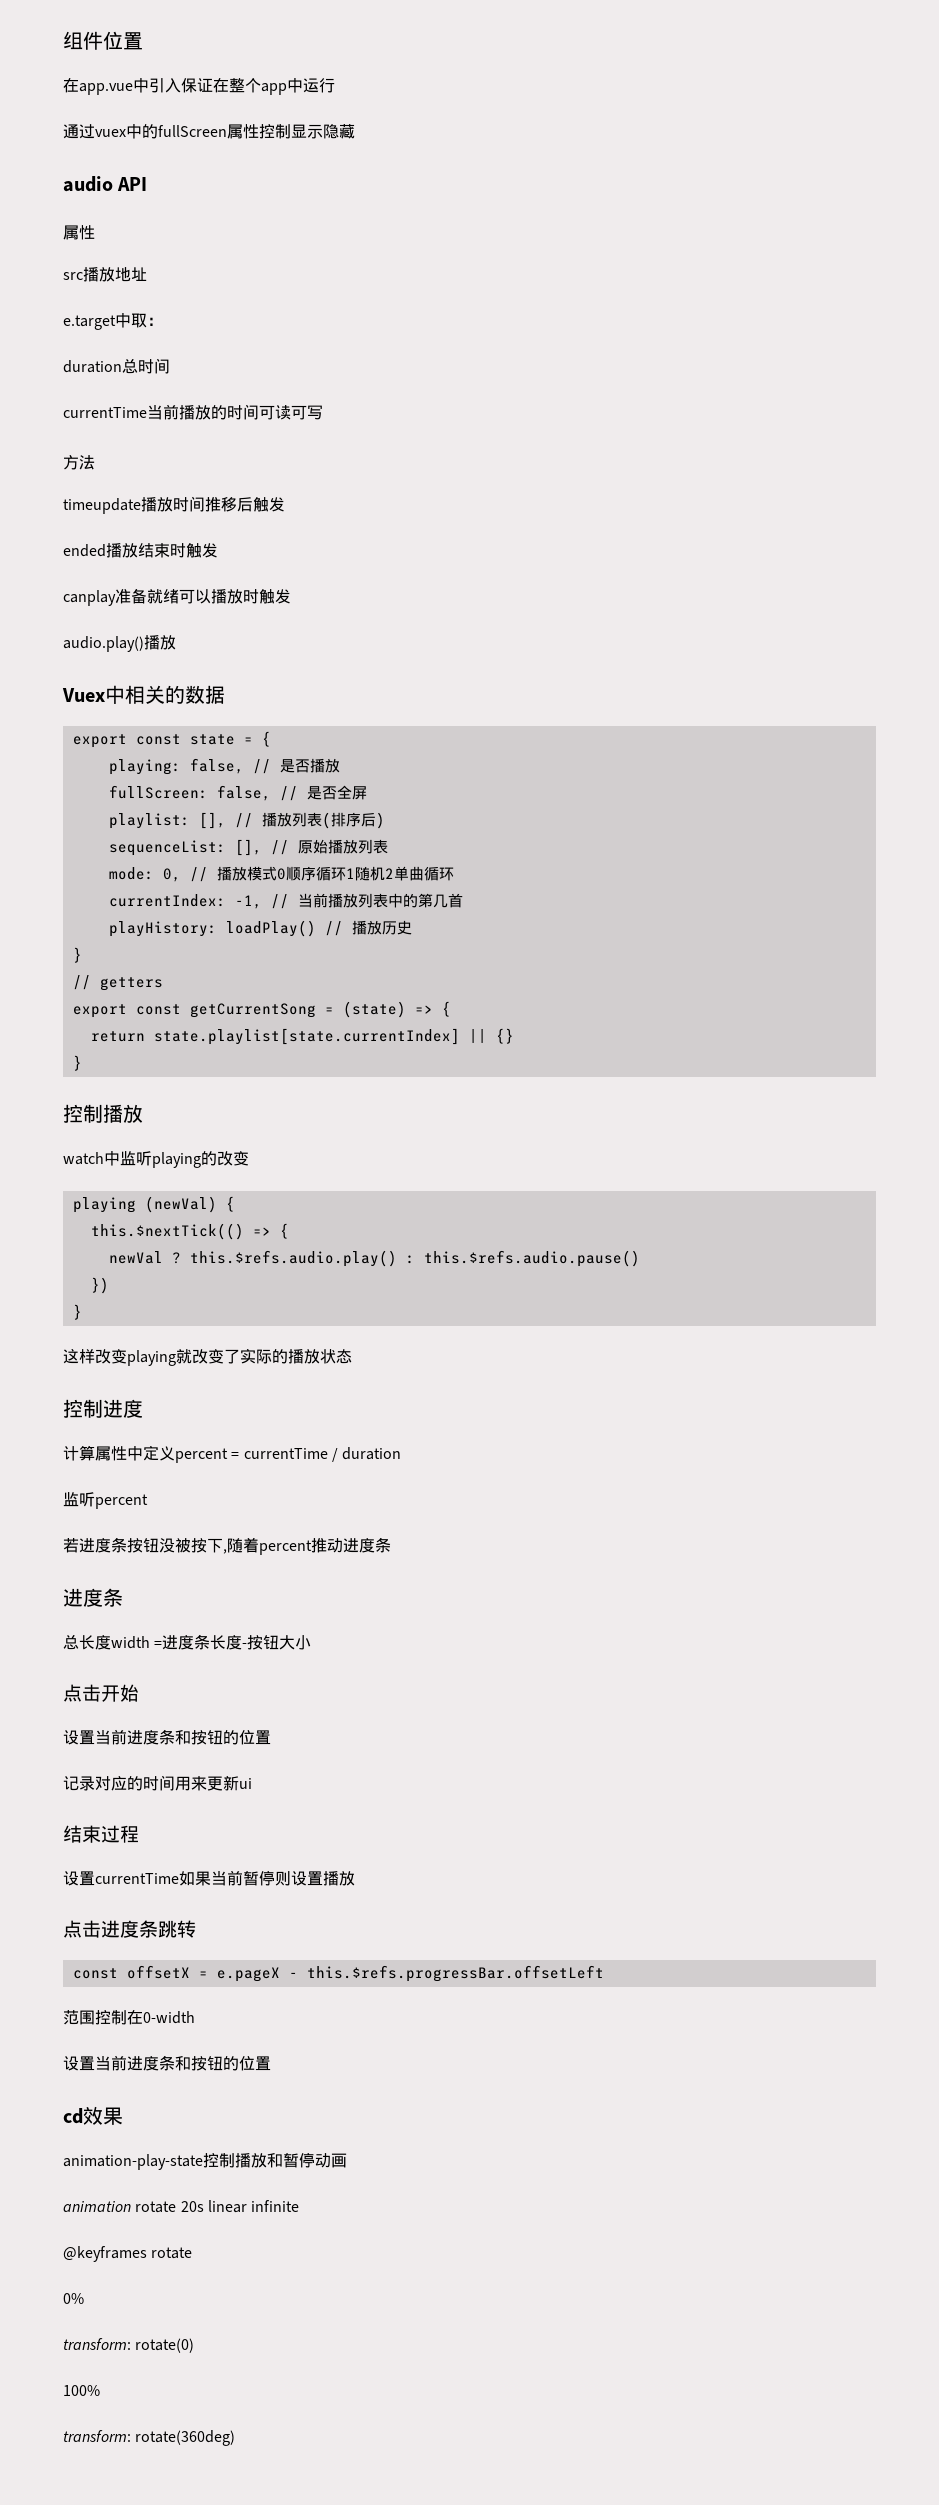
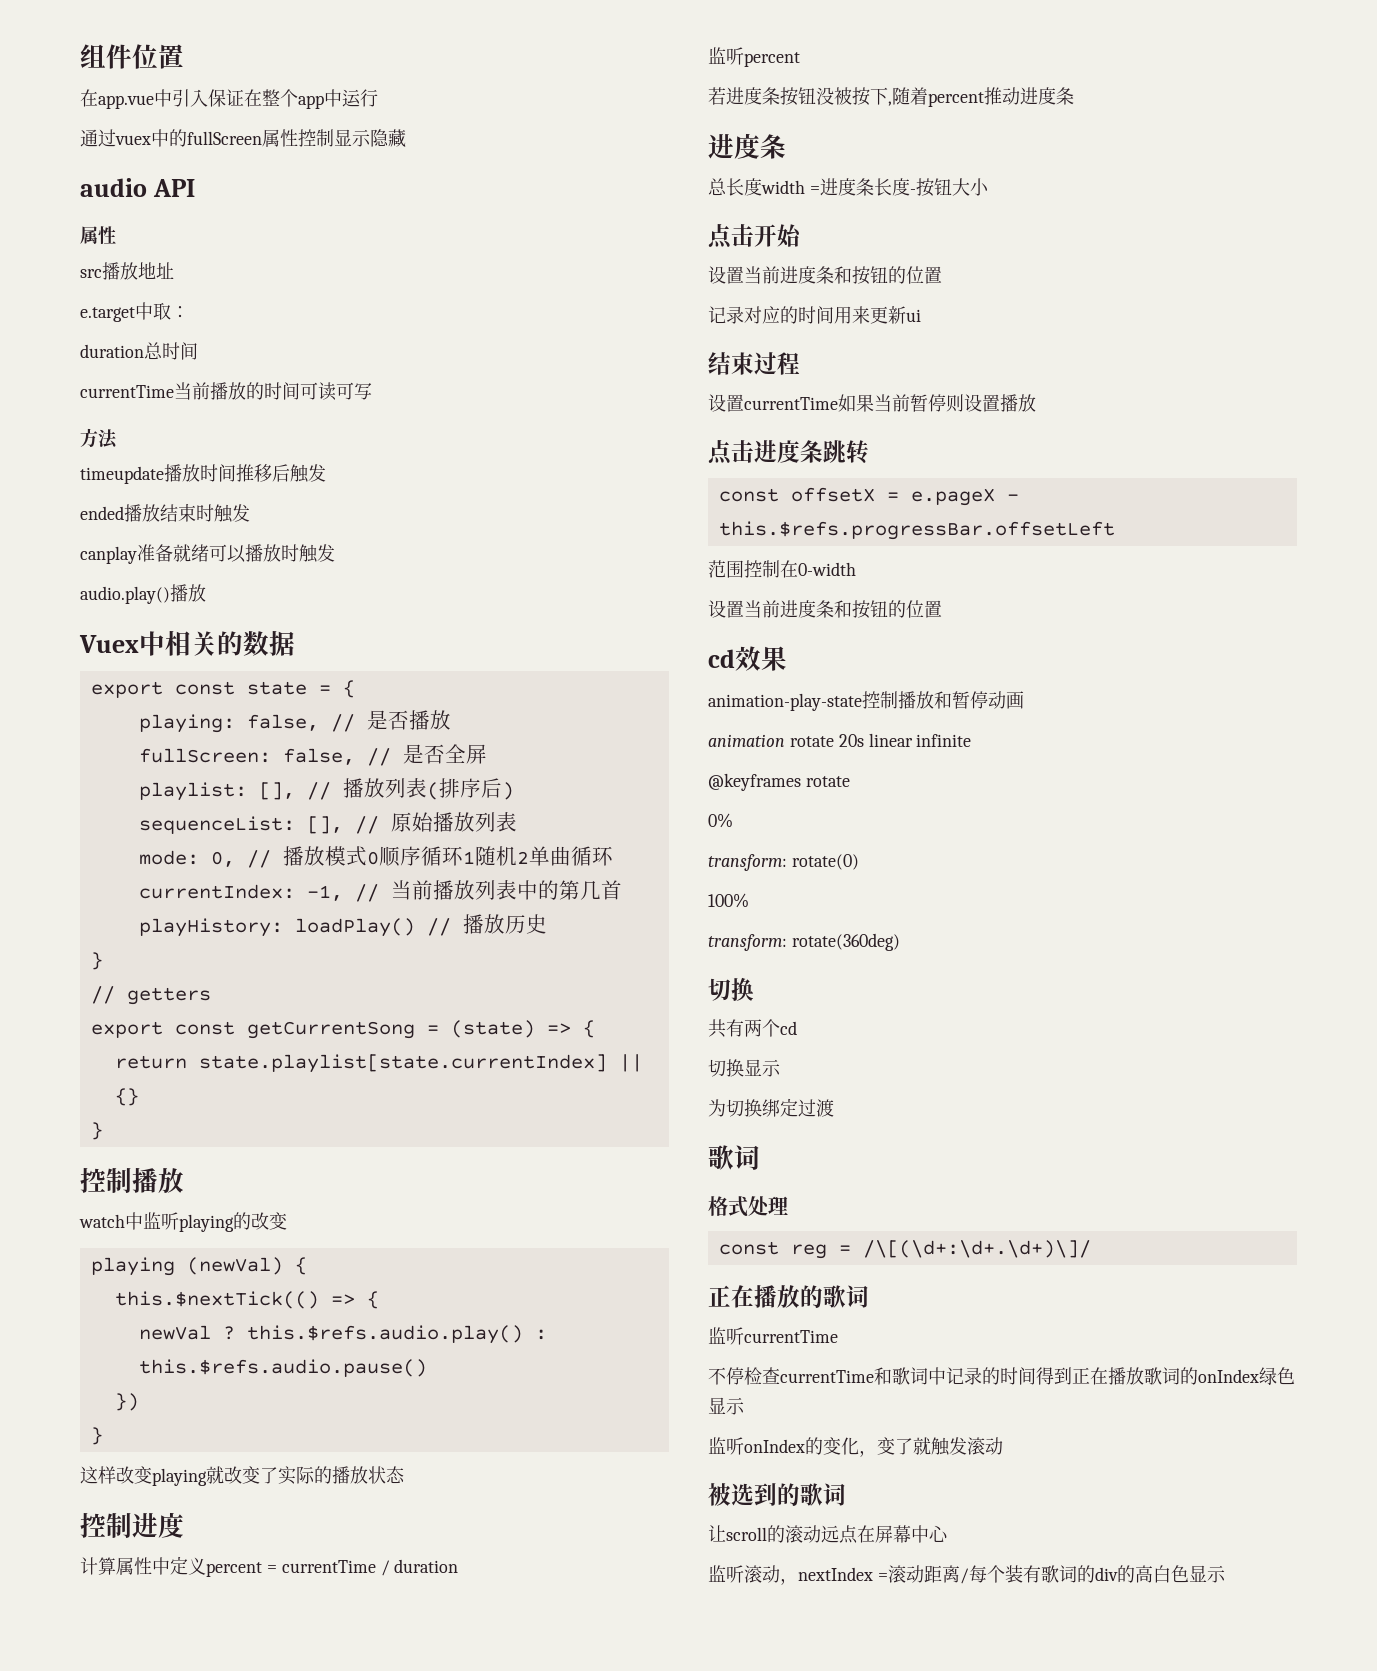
  transform: rotate(360deg)
+ 切换
+ 共有两个cd
+ 切换显示
+ 为切换绑定过渡
+ 歌词
+ 格式处理
+ const reg = /\[(\d+:\d+.\d+)\]/
+ 正在播放的歌词
+ 监听currentTime
+ 不停检查currentTime和歌词中记录的时间得到正在播放歌词的onIndex绿色显示
+ 监听onIndex的变化，变了就触发滚动
+ 被选到的歌词
+ 让scroll的滚动远点在屏幕中心
+ 监听滚动，nextIndex =滚动距离/每个装有歌词的div的高白色显示

